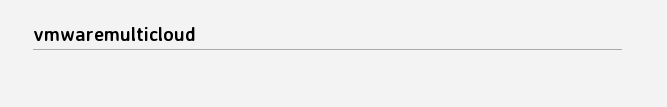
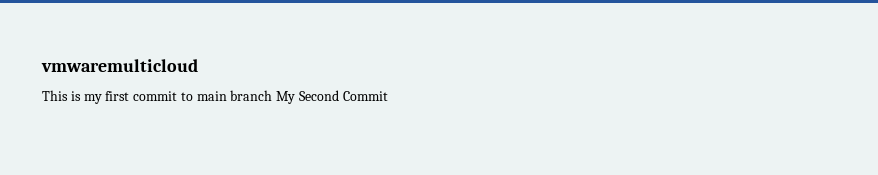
+ This is my first commit to main branch My Second Commit

